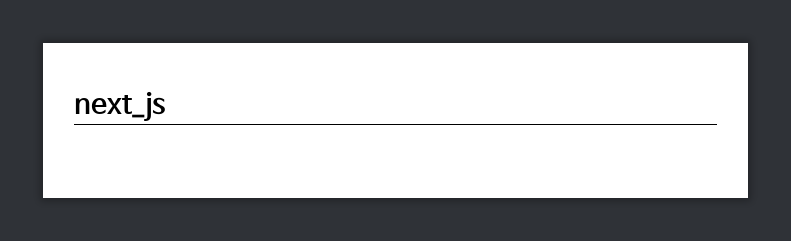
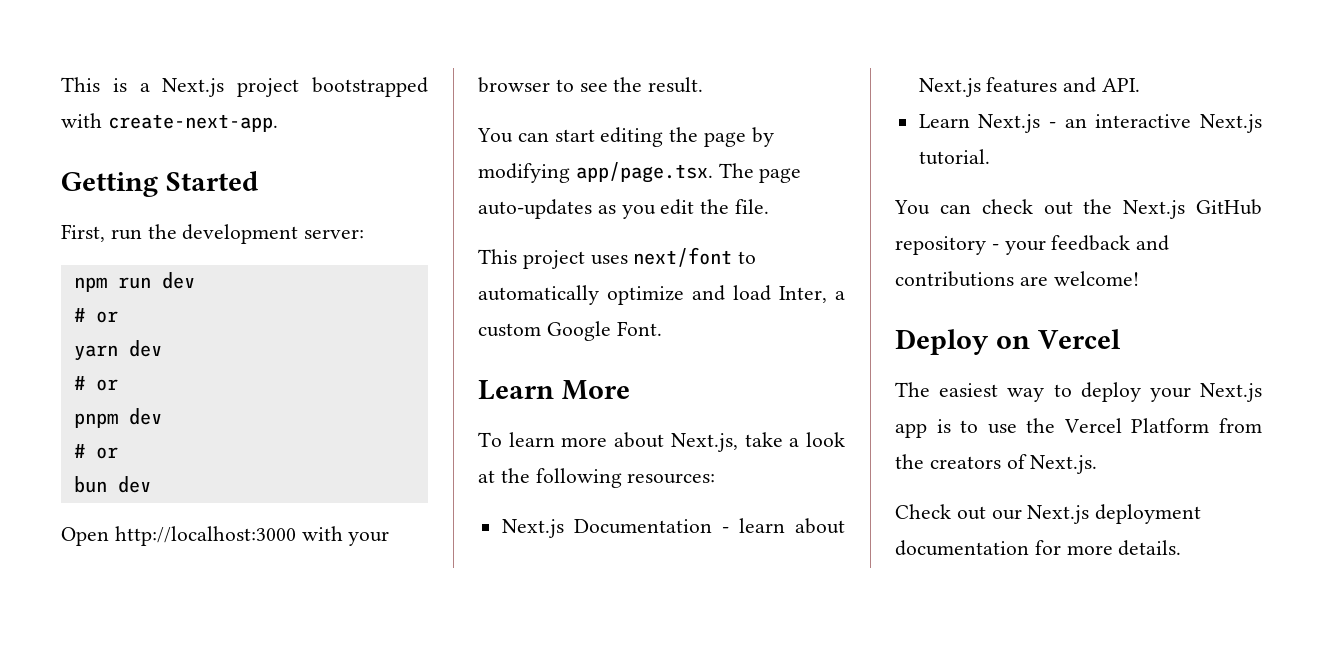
- next_js
+ This is a Next.js project bootstrapped with create-next-app.
+ Getting Started
+ First, run the development server:
+ npm run dev
+ # or
+ yarn dev
+ # or
+ pnpm dev
+ # or
+ bun dev
+ Open http://localhost:3000 with your browser to see the result.
+ You can start editing the page by modifying app/page.tsx. The page auto-updates as you edit the file.
+ This project uses next/font to automatically optimize and load Inter, a custom Google Font.
+ Learn More
+ To learn more about Next.js, take a look at the following resources:
+ Next.js Documentation - learn about Next.js features and API.
+ Learn Next.js - an interactive Next.js tutorial.
+ You can check out the Next.js GitHub repository - your feedback and contributions are welcome!
+ Deploy on Vercel
+ The easiest way to deploy your Next.js app is to use the Vercel Platform from the creators of Next.js.
+ Check out our Next.js deployment documentation for more details.

